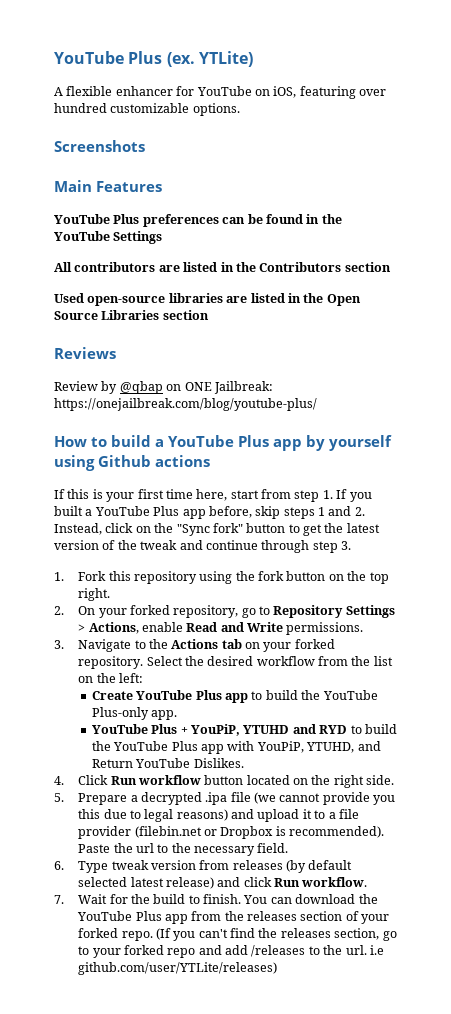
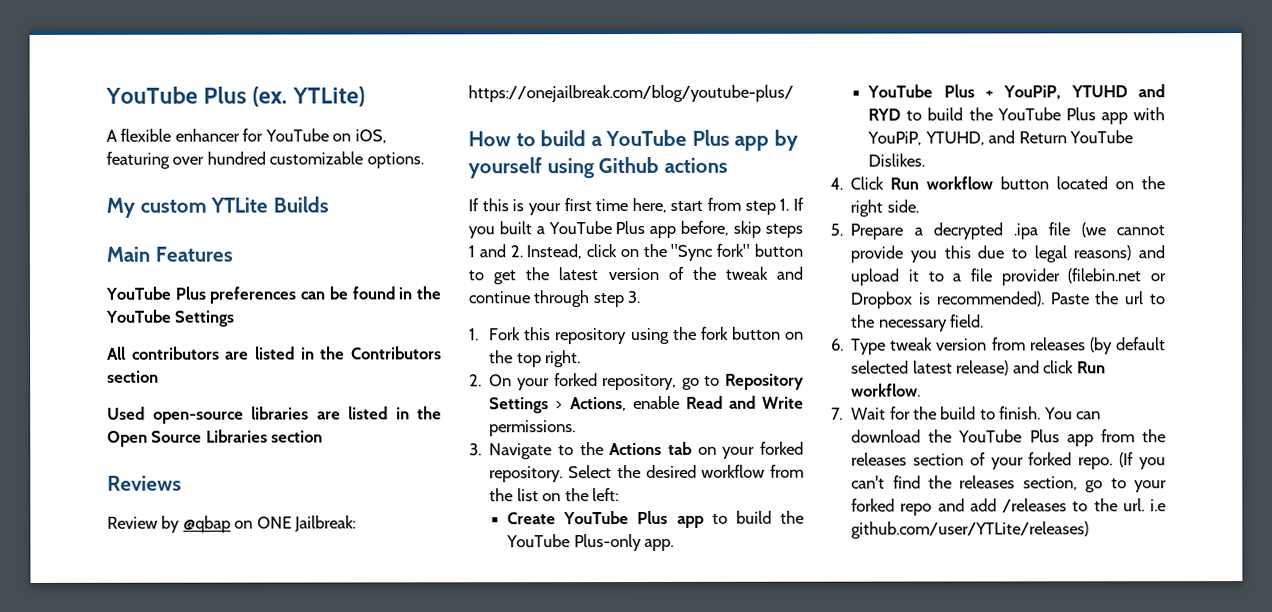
- Screenshots
+ My custom YTLite Builds

